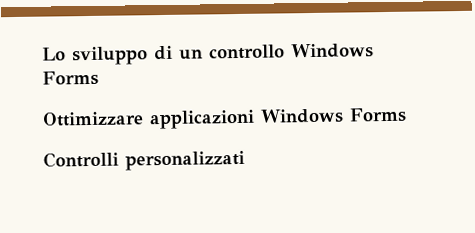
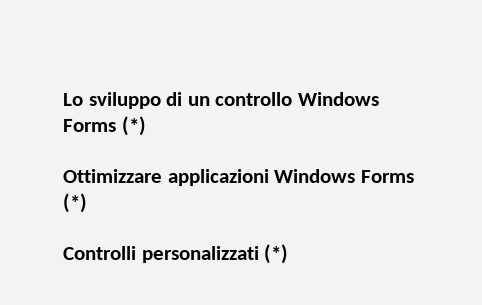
- Lo sviluppo di un controllo Windows Forms
+ Lo sviluppo di un controllo Windows Forms (*)
- Ottimizzare applicazioni Windows Forms
+ Ottimizzare applicazioni Windows Forms (*)
- Controlli personalizzati
+ Controlli personalizzati (*)

